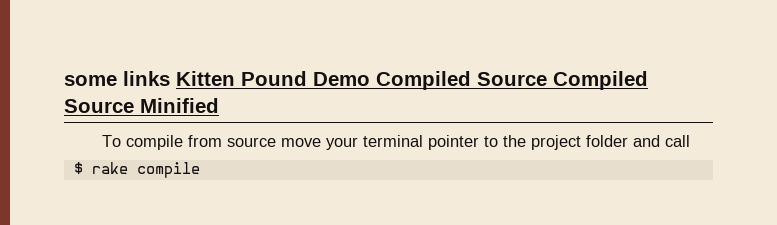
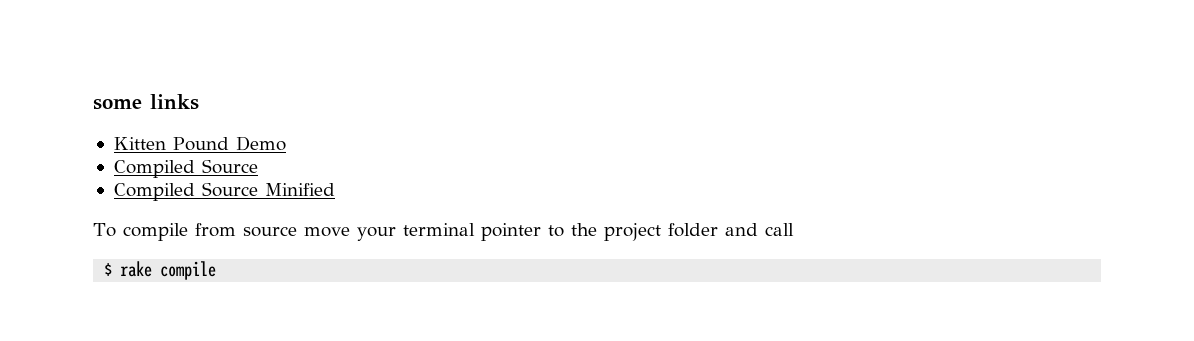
- some links Kitten Pound Demo Compiled Source Compiled Source Minified
+ some links
+ Kitten Pound Demo
+ Compiled Source
+ Compiled Source Minified

